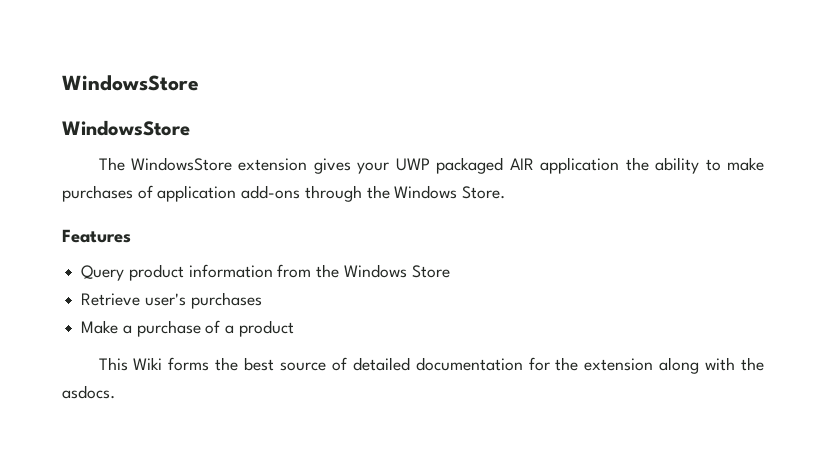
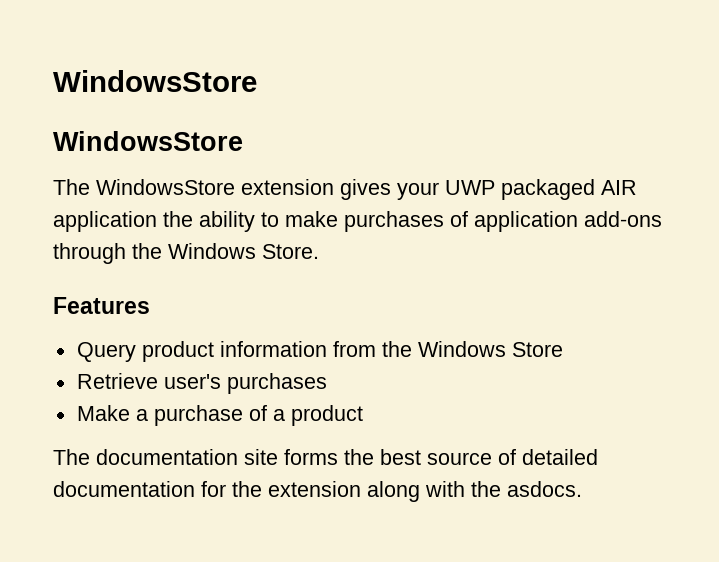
- This Wiki forms the best source of detailed documentation for the extension along with the asdocs.
+ The documentation site forms the best source of detailed documentation for the extension along with the asdocs.

